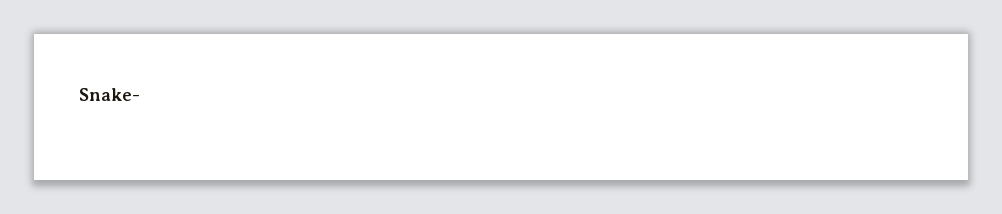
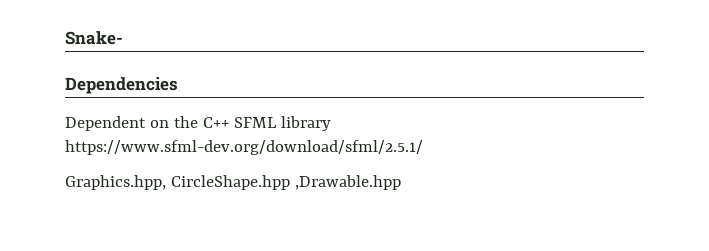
+ Dependencies
+ Dependent on the C++ SFML library https://www.sfml-dev.org/download/sfml/2.5.1/
+ Graphics.hpp, CircleShape.hpp ,Drawable.hpp

